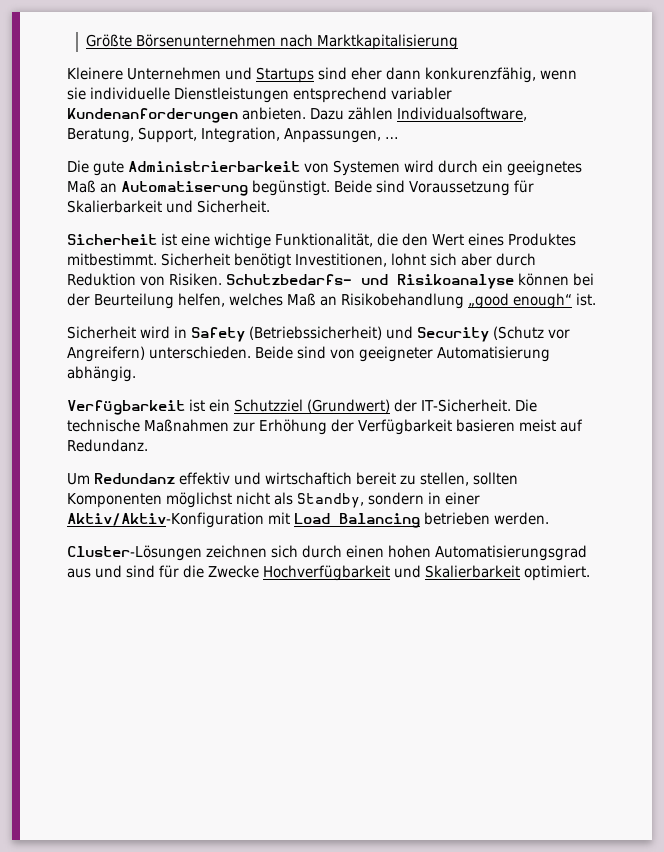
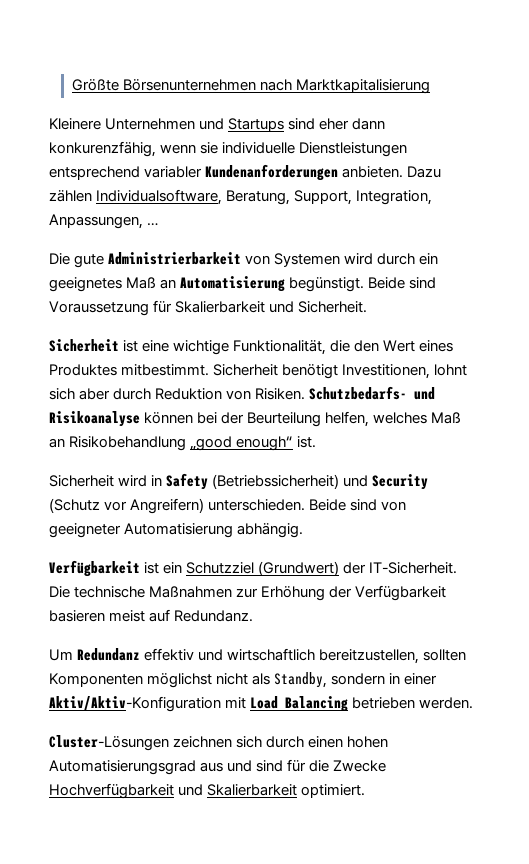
- Die gute Administrierbarkeit von Systemen wird durch ein geeignetes Maß an Automatiserung begünstigt.
+ Die gute Administrierbarkeit von Systemen wird durch ein geeignetes Maß an Automatisierung begünstigt.
- Um Redundanz effektiv und wirtschaftich bereit zu stellen, sollten Komponenten möglichst nicht als Standby, sondern in einer Aktiv/Aktiv-Konfiguration mit Load Balancing betrieben werden.
+ Um Redundanz effektiv und wirtschaftlich bereitzustellen, sollten Komponenten möglichst nicht als Standby, sondern in einer Aktiv/Aktiv-Konfiguration mit Load Balancing betrieben werden.

